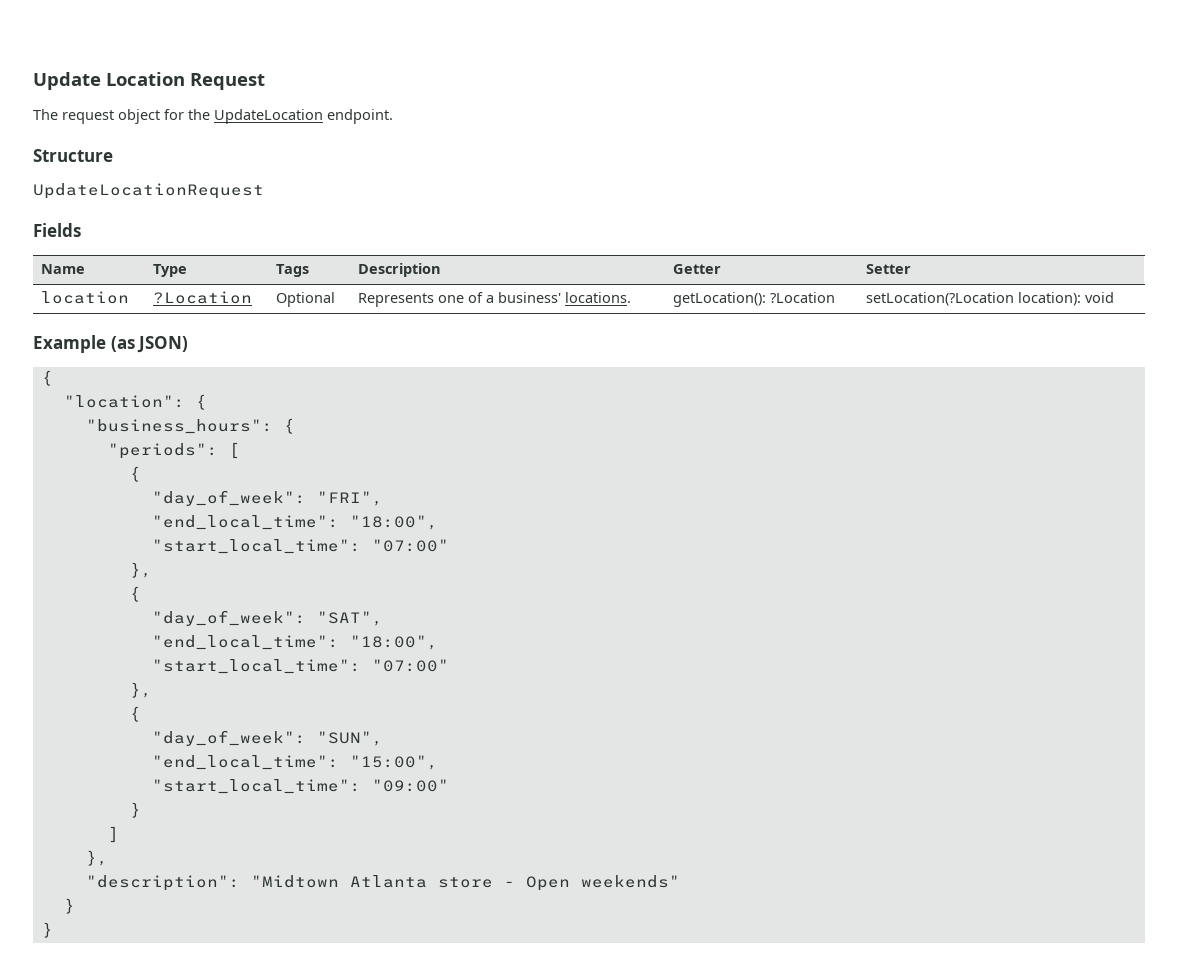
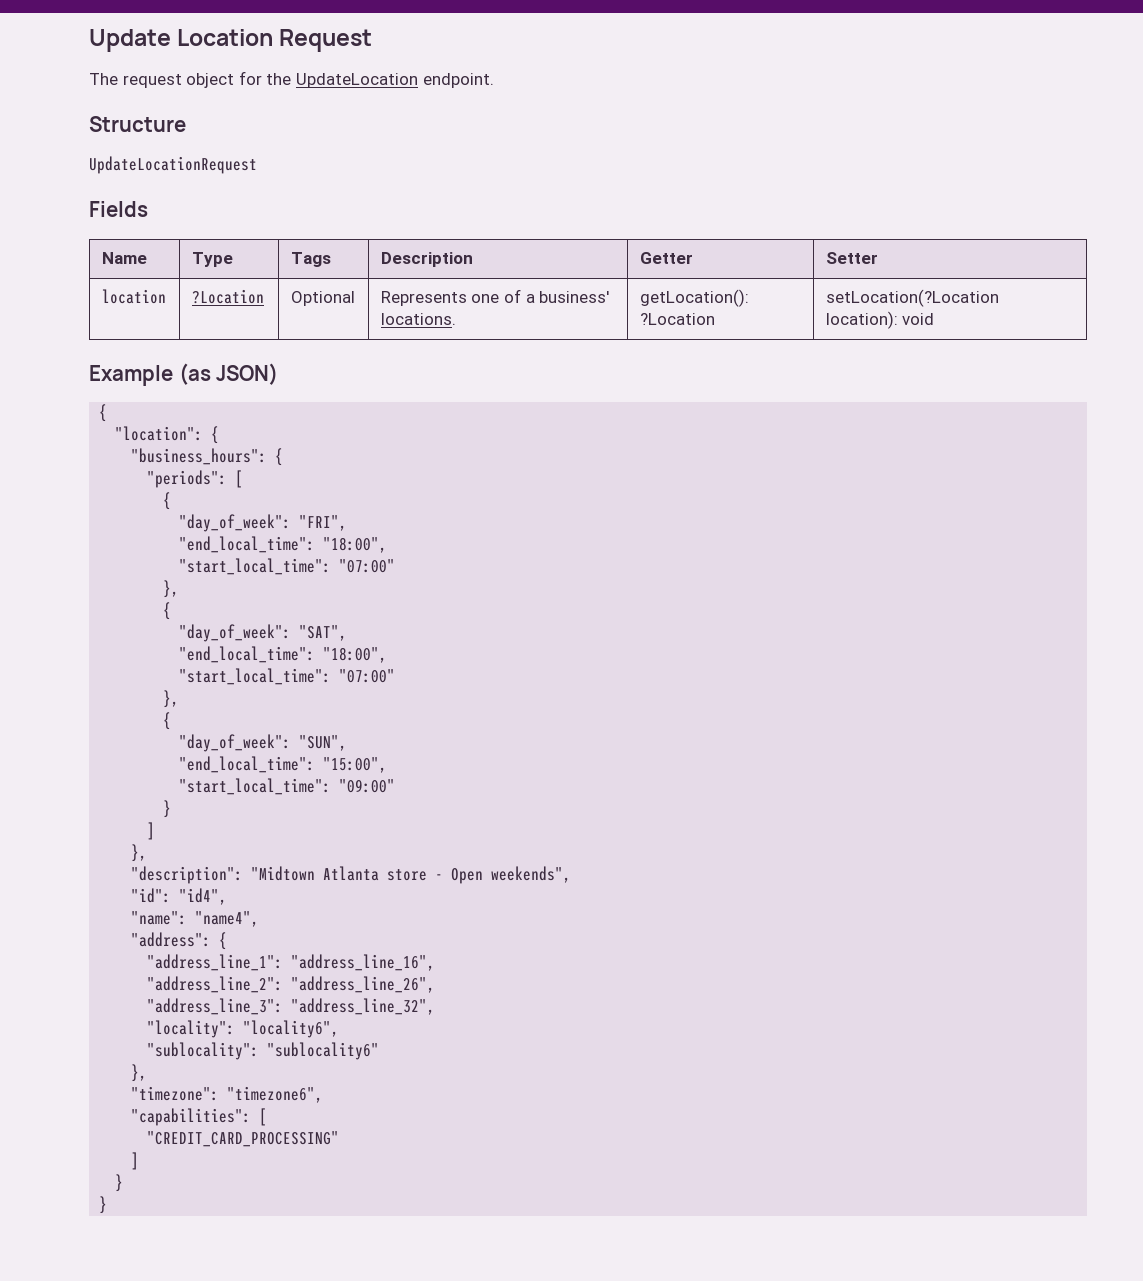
- "description": "Midtown Atlanta store - Open weekends"
+ "description": "Midtown Atlanta store - Open weekends",
+ "id": "id4",
+ "name": "name4",
+ "address": {
+ "address_line_1": "address_line_16",
+ "address_line_2": "address_line_26",
+ "address_line_3": "address_line_32",
+ "locality": "locality6",
+ "sublocality": "sublocality6"
+ },
+ "timezone": "timezone6",
+ "capabilities": [
+ "CREDIT_CARD_PROCESSING"
+ ]

